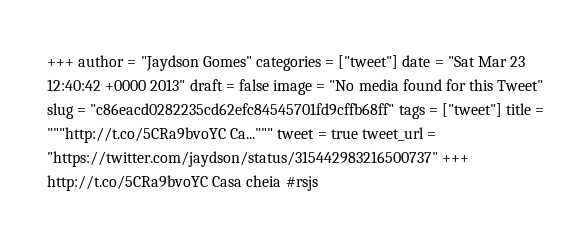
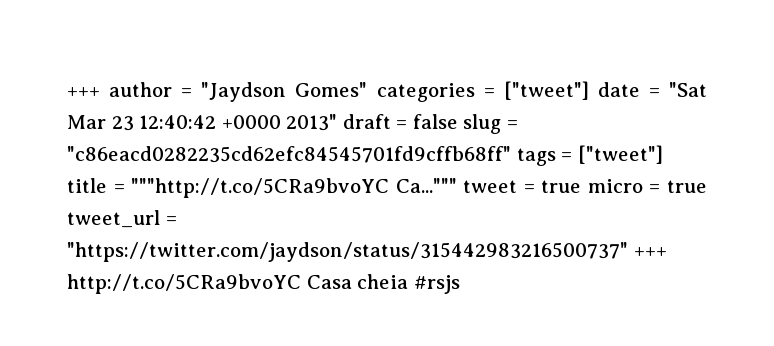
- +++ author = "Jaydson Gomes" categories = ["tweet"] date = "Sat Mar 23 12:40:42 +0000 2013" draft = false image = "No media found for this Tweet" slug = "c86eacd0282235cd62efc84545701fd9cffb68ff" tags = ["tweet"] title = """http://t.co/5CRa9bvoYC Ca...""" tweet = true tweet_url = "https://twitter.com/jaydson/status/315442983216500737" +++ http://t.co/5CRa9bvoYC Casa cheia #rsjs
+ +++ author = "Jaydson Gomes" categories = ["tweet"] date = "Sat Mar 23 12:40:42 +0000 2013" draft = false slug = "c86eacd0282235cd62efc84545701fd9cffb68ff" tags = ["tweet"] title = """http://t.co/5CRa9bvoYC Ca...""" tweet = true micro = true tweet_url = "https://twitter.com/jaydson/status/315442983216500737" +++ http://t.co/5CRa9bvoYC Casa cheia #rsjs

